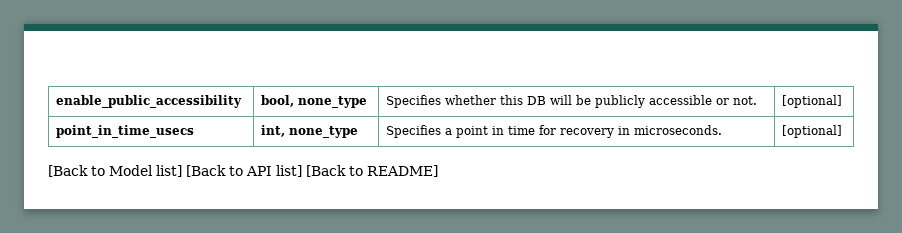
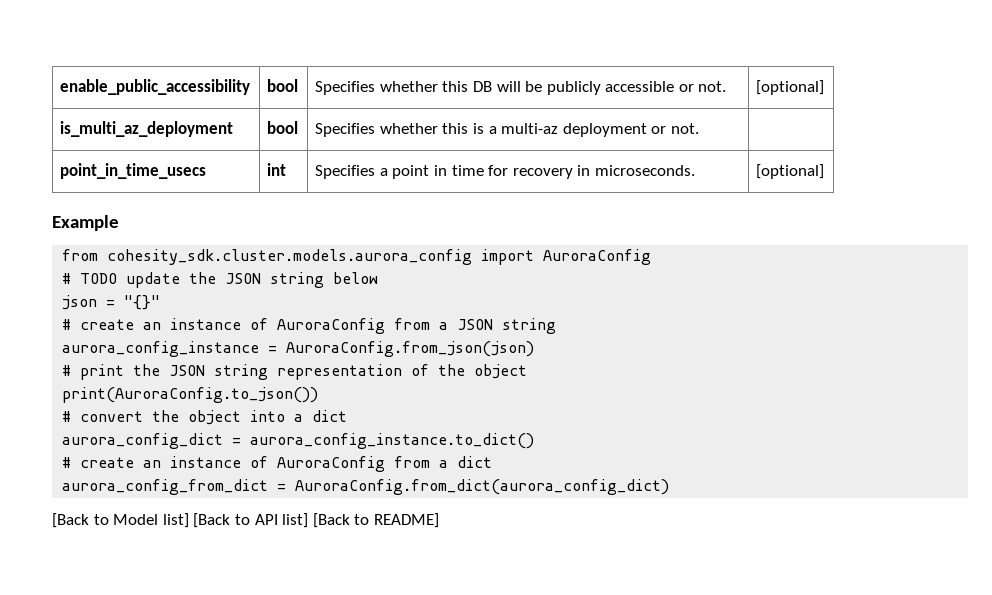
- enable_public_accessibility | bool, none_type | Specifies whether this DB will be publicly accessible or not. | [optional]
+ enable_public_accessibility | bool | Specifies whether this DB will be publicly accessible or not. | [optional]
+ is_multi_az_deployment | bool | Specifies whether this is a multi-az deployment or not. |
- point_in_time_usecs | int, none_type | Specifies a point in time for recovery in microseconds. | [optional]
+ point_in_time_usecs | int | Specifies a point in time for recovery in microseconds. | [optional]
+ Example
+ from cohesity_sdk.cluster.models.aurora_config import AuroraConfig
+ # TODO update the JSON string below
+ json = "{}"
+ # create an instance of AuroraConfig from a JSON string
+ aurora_config_instance = AuroraConfig.from_json(json)
+ # print the JSON string representation of the object
+ print(AuroraConfig.to_json())
+ # convert the object into a dict
+ aurora_config_dict = aurora_config_instance.to_dict()
+ # create an instance of AuroraConfig from a dict
+ aurora_config_from_dict = AuroraConfig.from_dict(aurora_config_dict)

